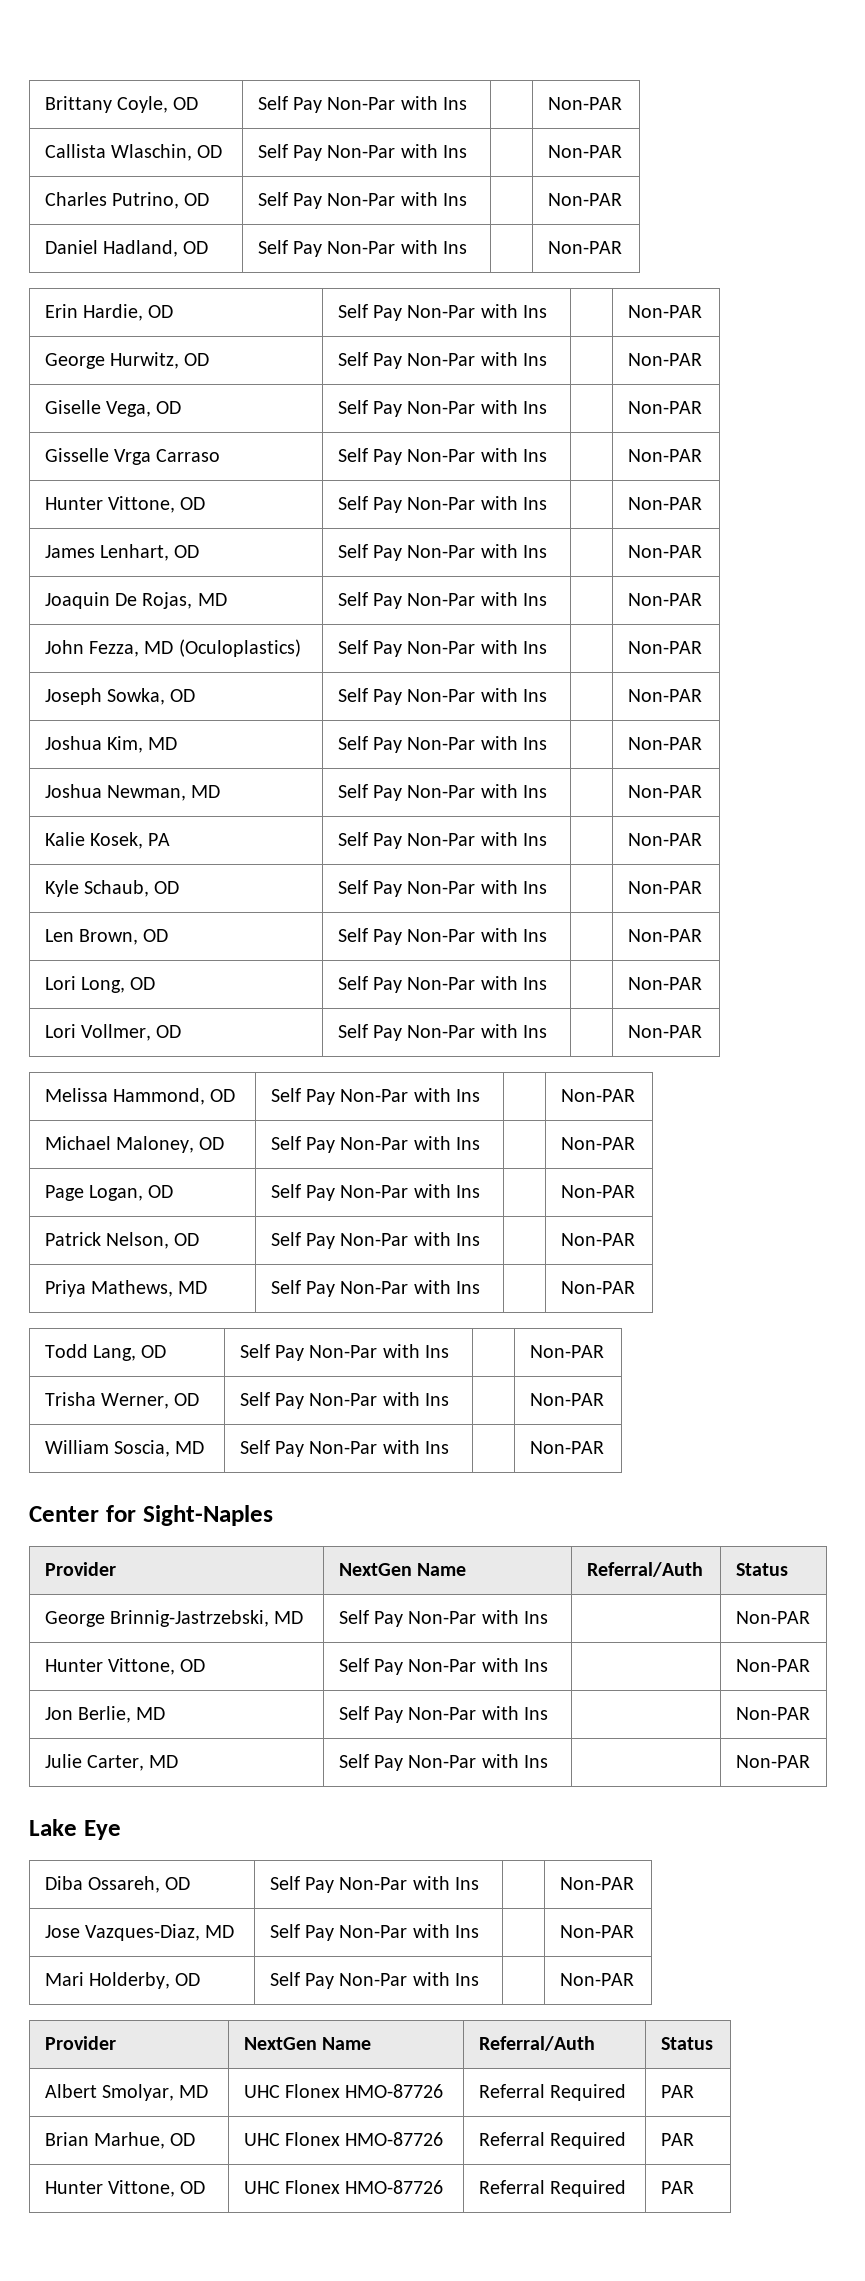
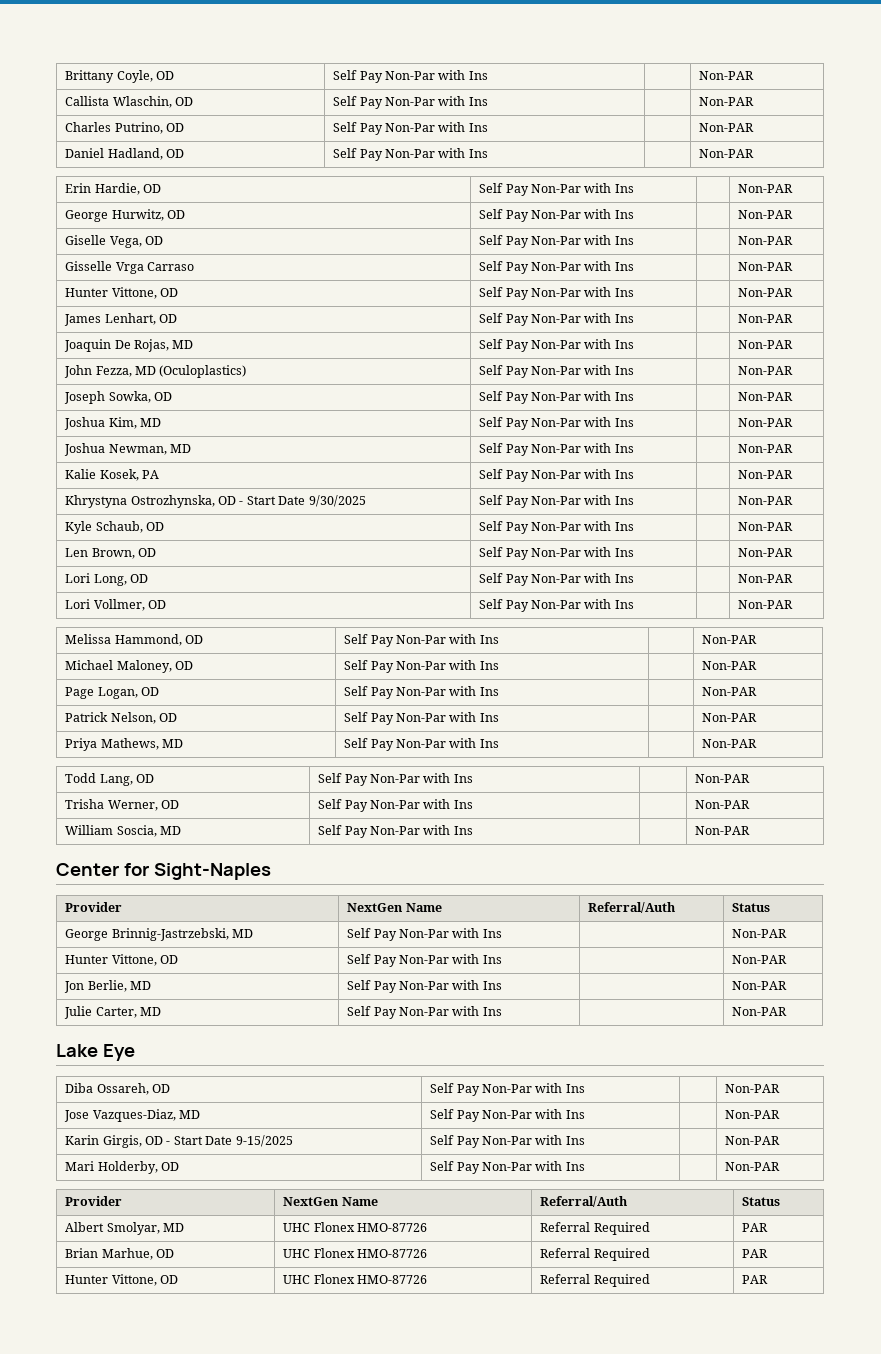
+ Khrystyna Ostrozhynska, OD - Start Date 9/30/2025 | Self Pay Non-Par with Ins | | Non-PAR
+ Karin Girgis, OD - Start Date 9-15/2025 | Self Pay Non-Par with Ins | | Non-PAR

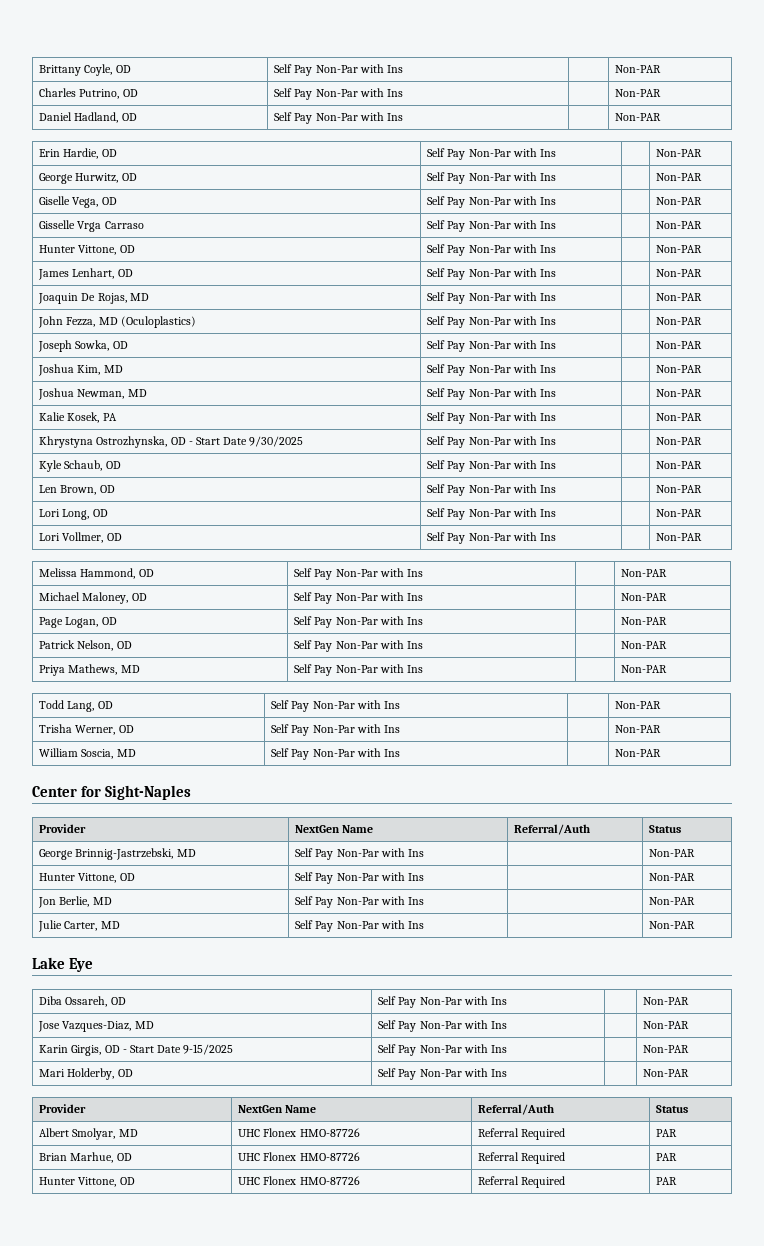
- Callista Wlaschin, OD | Self Pay Non-Par with Ins | | Non-PAR

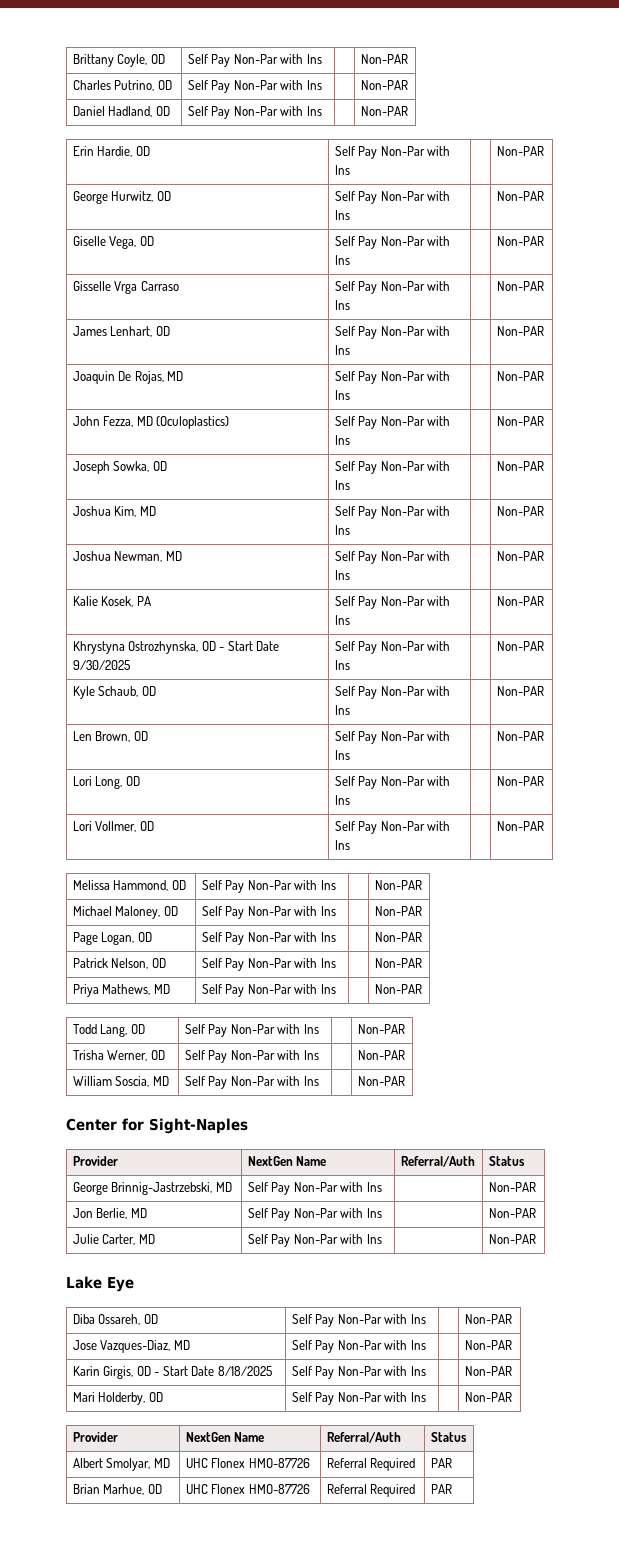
  Gisselle Vrga Carraso | Self Pay Non-Par with Ins | | Non-PAR
- Hunter Vittone, OD | Self Pay Non-Par with Ins | | Non-PAR
  George Brinnig-Jastrzebski, MD | Self Pay Non-Par with Ins | | Non-PAR
- Hunter Vittone, OD | Self Pay Non-Par with Ins | | Non-PAR
- Karin Girgis, OD - Start Date 9-15/2025 | Self Pay Non-Par with Ins | | Non-PAR
+ Karin Girgis, OD - Start Date 8/18/2025 | Self Pay Non-Par with Ins | | Non-PAR
- Hunter Vittone, OD | UHC Flonex HMO-87726 | Referral Required | PAR

